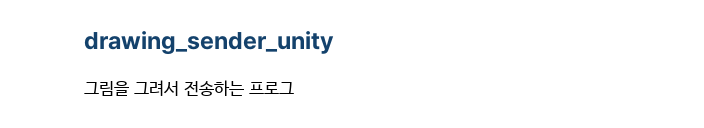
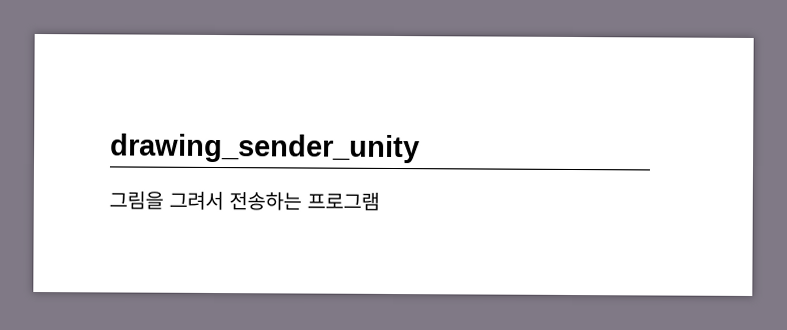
- 그림을 그려서 전송하는 프로그
+ 그림을 그려서 전송하는 프로그램

